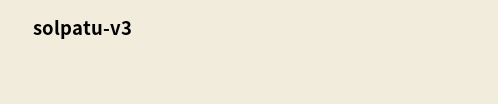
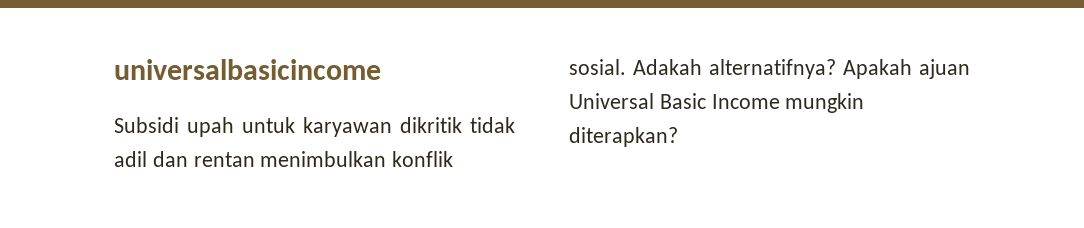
- solpatu-v3
+ universalbasicincome
+ Subsidi upah untuk karyawan dikritik tidak adil dan rentan menimbulkan konflik sosial. Adakah alternatifnya? Apakah ajuan Universal Basic Income mungkin diterapkan?

